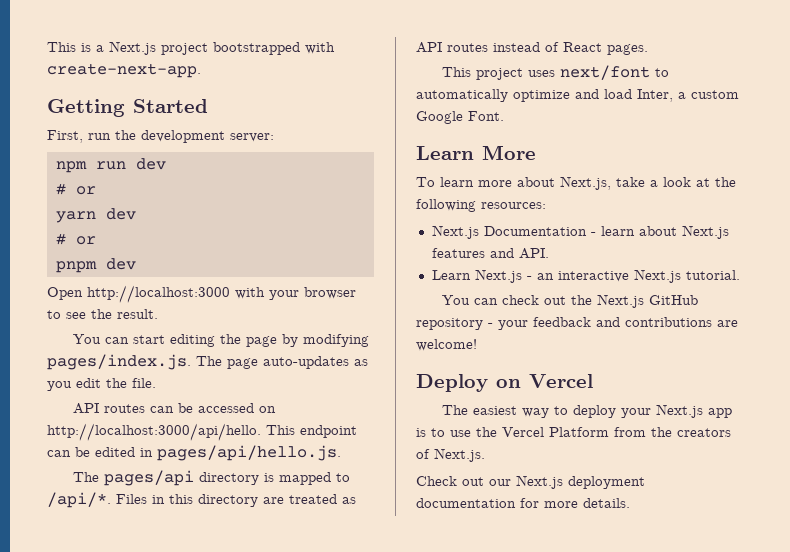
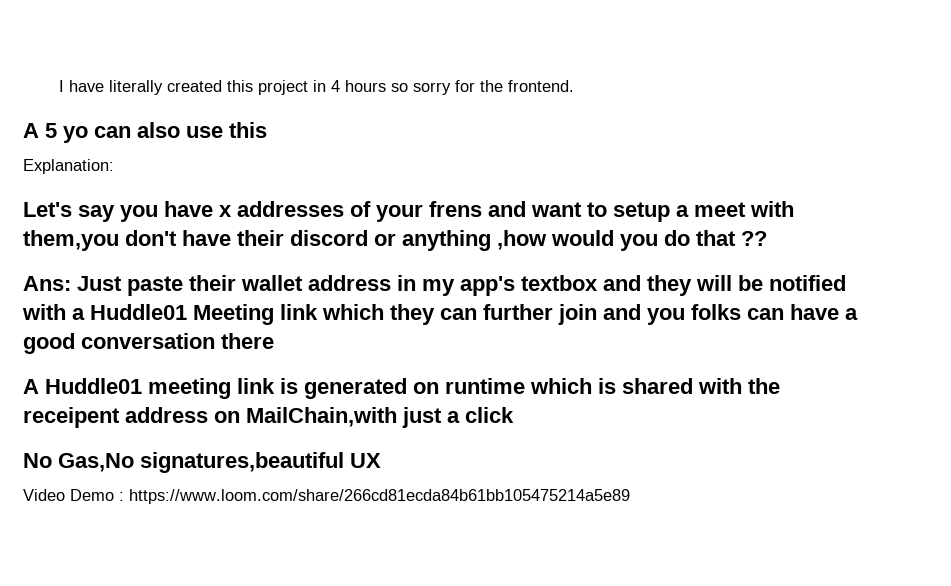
- This is a Next.js project bootstrapped with create-next-app.
- Getting Started
- First, run the development server:
- npm run dev
- # or
- yarn dev
- # or
- pnpm dev
- Open http://localhost:3000 with your browser to see the result.
- You can start editing the page by modifying pages/index.js. The page auto-updates as you edit the file.
- API routes can be accessed on http://localhost:3000/api/hello. This endpoint can be edited in pages/api/hello.js.
- The pages/api directory is mapped to /api/*. Files in this directory are treated as API routes instead of React pages.
- This project uses next/font to automatically optimize and load Inter, a custom Google Font.
- Learn More
- To learn more about Next.js, take a look at the following resources:
- Next.js Documentation - learn about Next.js features and API.
- Learn Next.js - an interactive Next.js tutorial.
- You can check out the Next.js GitHub repository - your feedback and contributions are welcome!
- Deploy on Vercel
- The easiest way to deploy your Next.js app is to use the Vercel Platform from the creators of Next.js.
- Check out our Next.js deployment documentation for more details.
+ I have literally created this project in 4 hours so sorry for the frontend.
+ A 5 yo can also use this
+ Explanation:
+ Let's say you have x addresses of your frens and want to setup a meet with them,you don't have their discord or anything ,how would you do that ??
+ Ans: Just paste their wallet address in my app's textbox and they will be notified with a Huddle01 Meeting link which they can further join and you folks can have a good conversation there
+ A Huddle01 meeting link is generated on runtime which is shared with the receipent address on MailChain,with just a click
+ No Gas,No signatures,beautiful UX
+ Video Demo : https://www.loom.com/share/266cd81ecda84b61bb105475214a5e89

